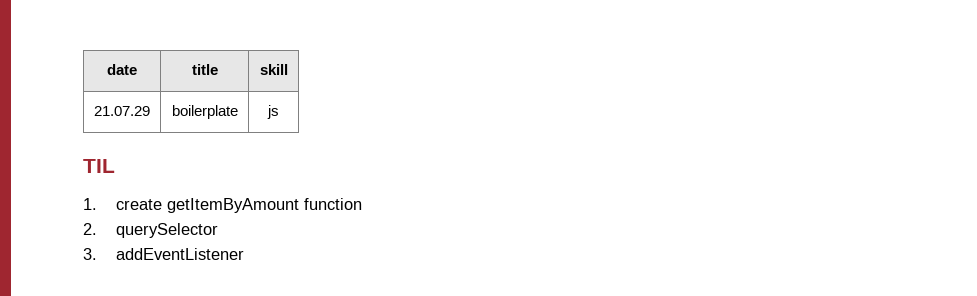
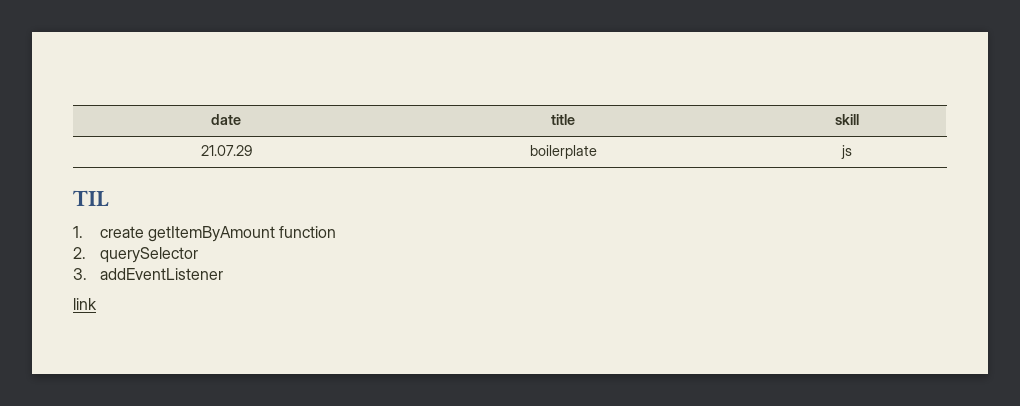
+ link

